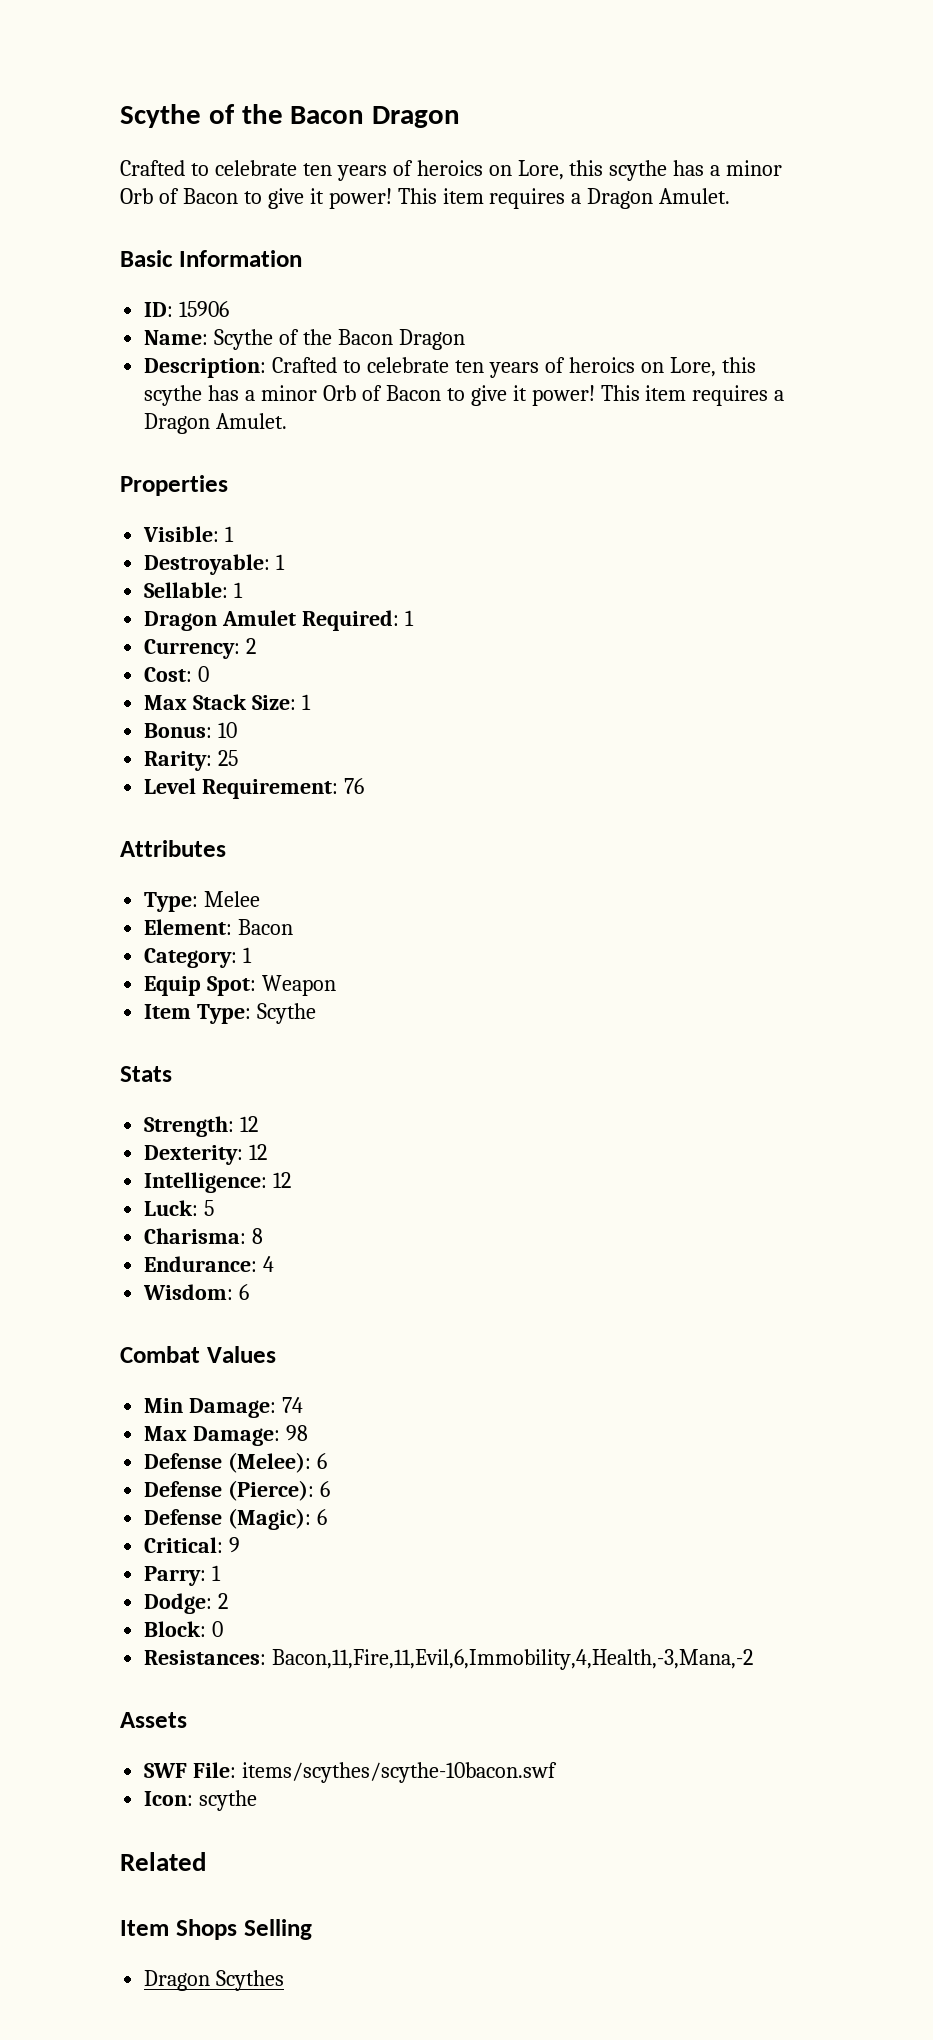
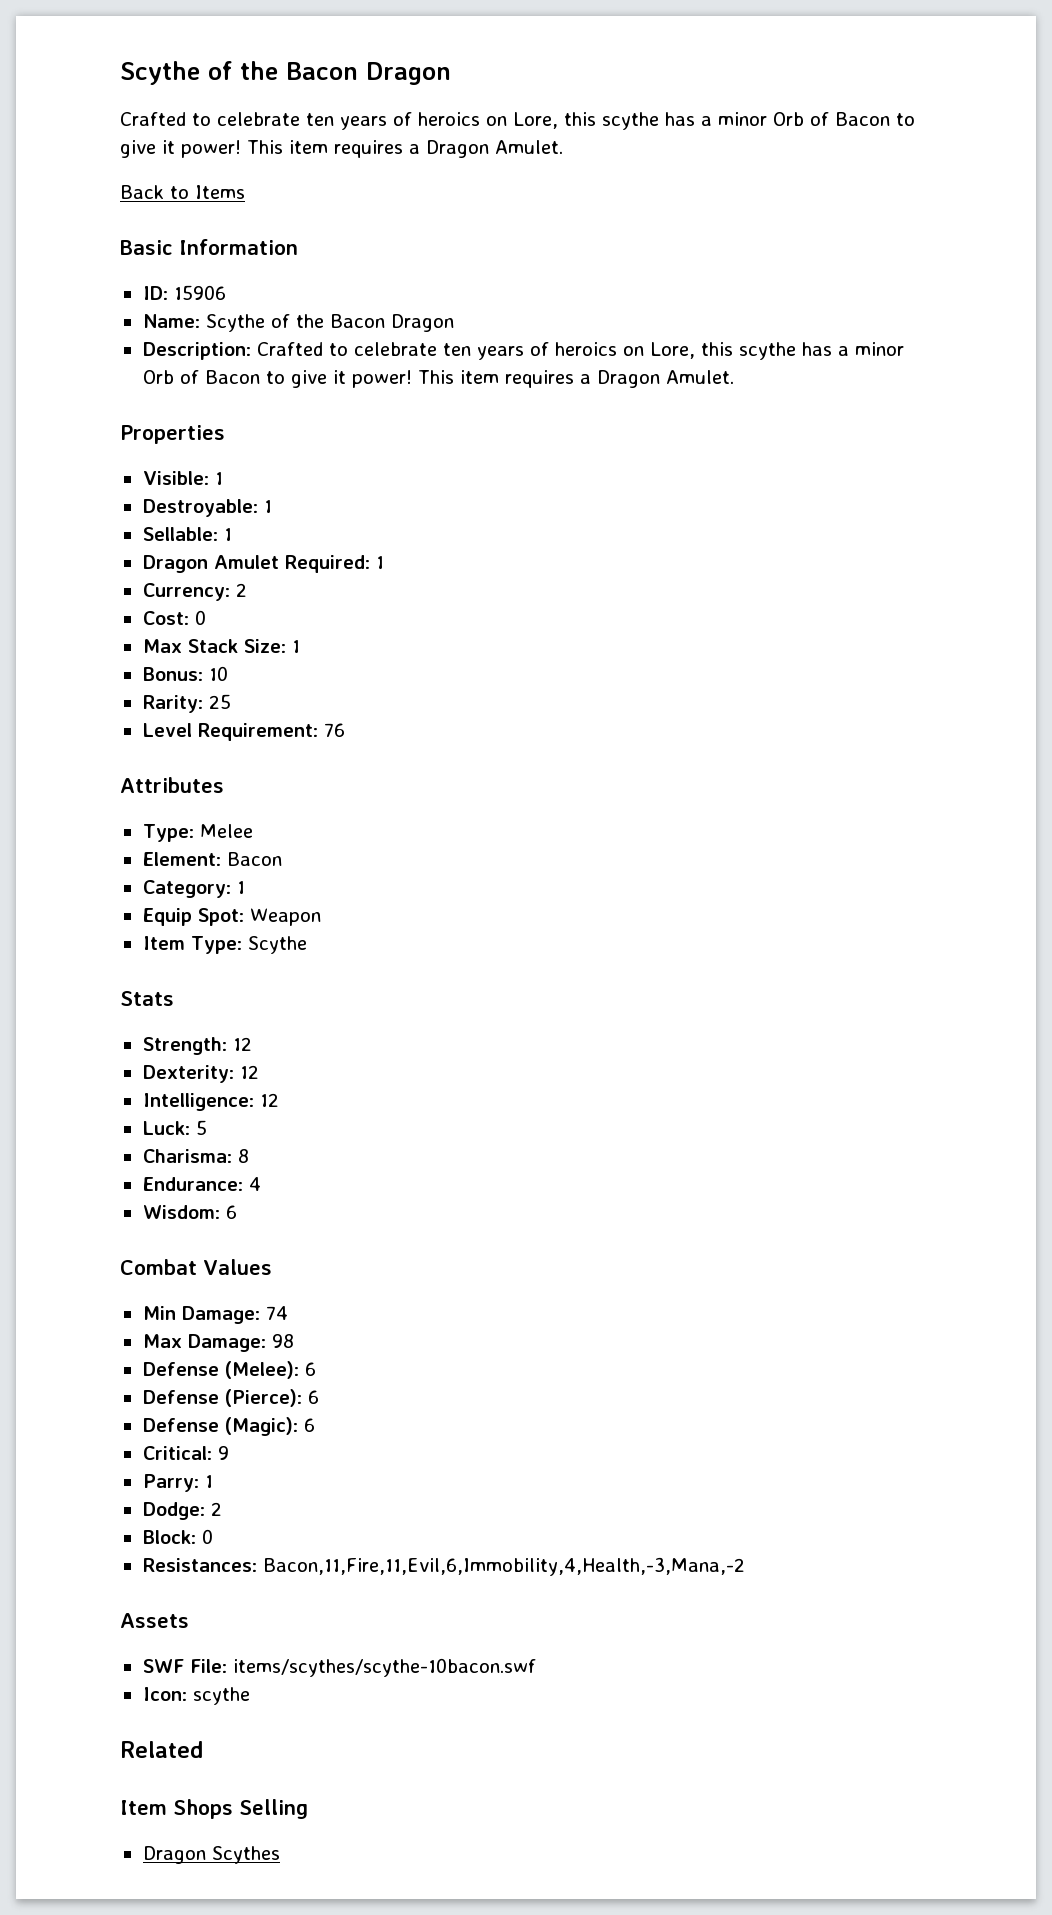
+ Back to Items

